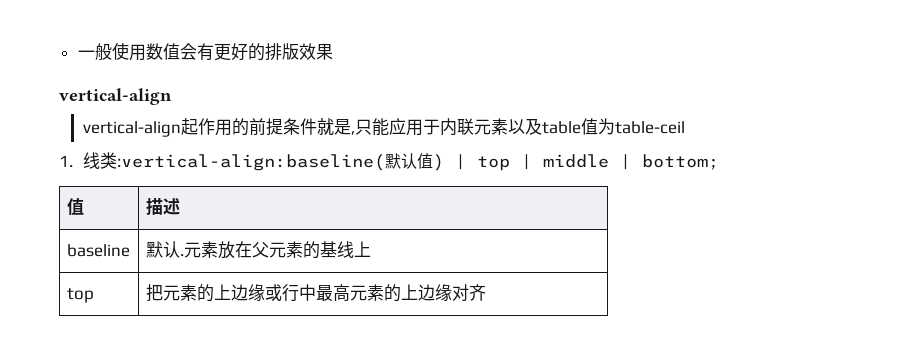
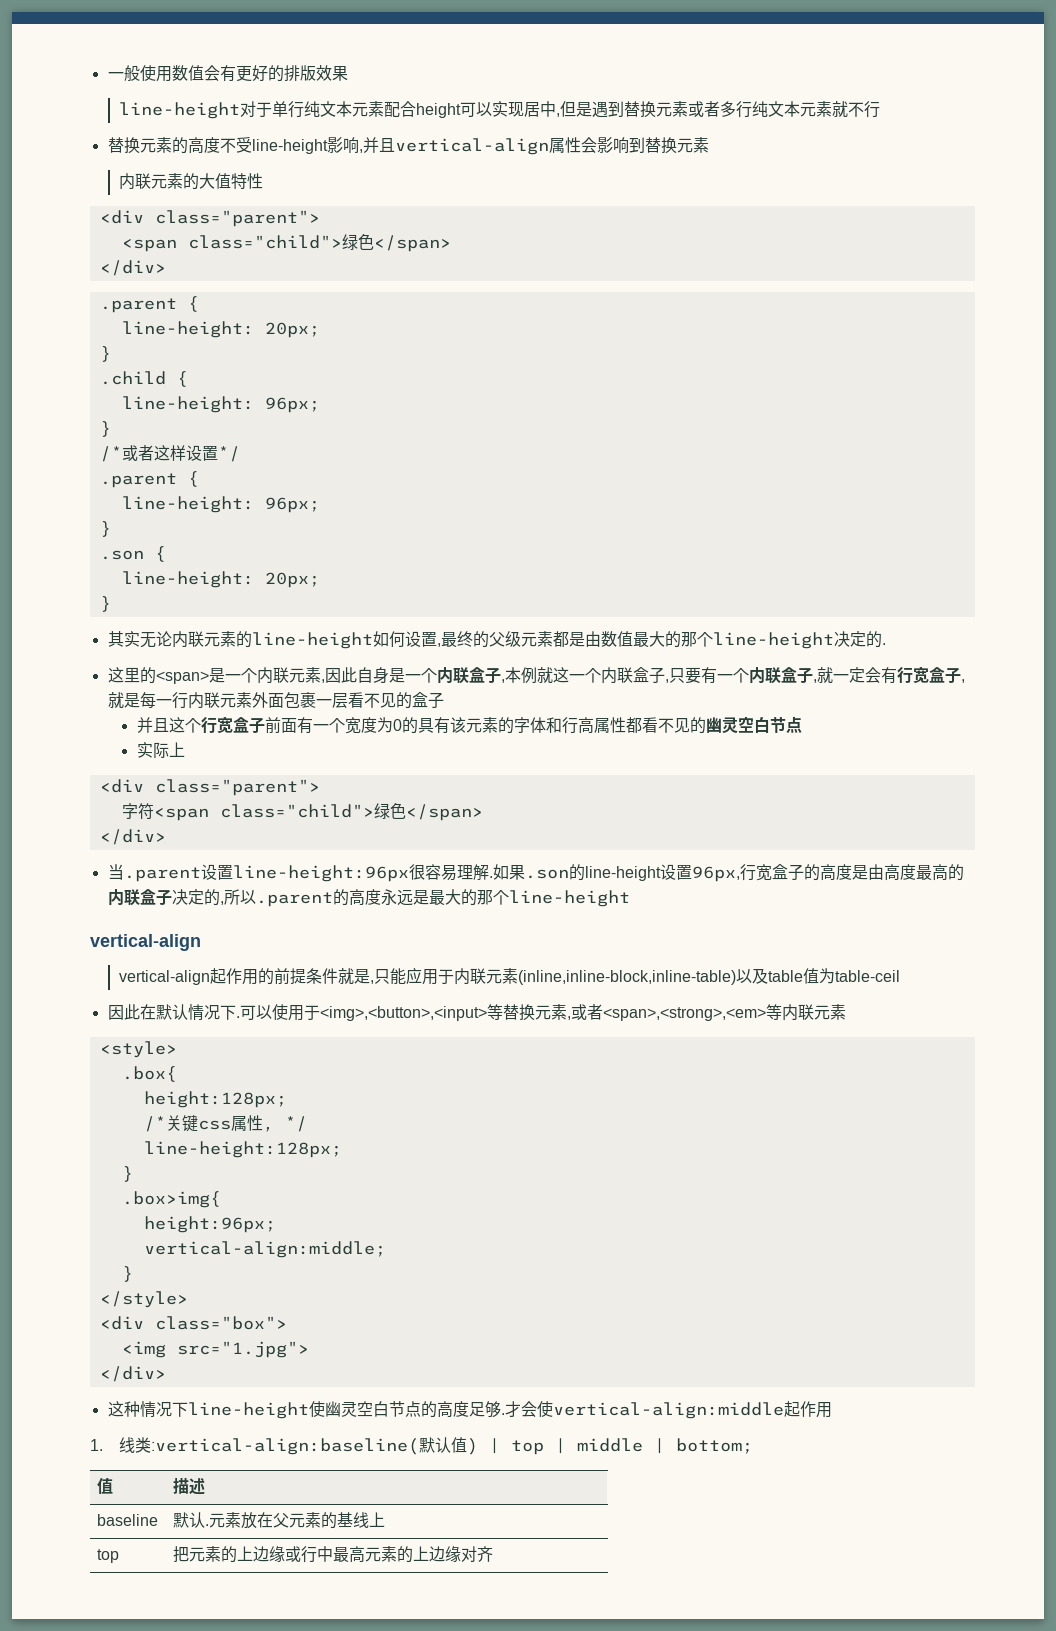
+ line-height对于单行纯文本元素配合height可以实现居中,但是遇到替换元素或者多行纯文本元素就不行
+ 替换元素的高度不受line-height影响,并且vertical-align属性会影响到替换元素
+ 内联元素的大值特性
+ <div class="parent">
+ <span class="child">绿色</span>
+ </div>
+ .parent {
+ line-height: 20px;
+ }
+ .child {
+ line-height: 96px;
+ }
+ /*或者这样设置*/
+ .parent {
+ line-height: 96px;
+ }
+ .son {
+ line-height: 20px;
+ }
+ 其实无论内联元素的line-height如何设置,最终的父级元素都是由数值最大的那个line-height决定的.
+ 这里的<span>是一个内联元素,因此自身是一个内联盒子,本例就这一个内联盒子,只要有一个内联盒子,就一定会有行宽盒子,就是每一行内联元素外面包裹一层看不见的盒子
+ 并且这个行宽盒子前面有一个宽度为0的具有该元素的字体和行高属性都看不见的幽灵空白节点
+ 实际上
+ <div class="parent">
+ 字符<span class="child">绿色</span>
+ </div>
+ 当.parent设置line-height:96px很容易理解.如果.son的line-height设置96px,行宽盒子的高度是由高度最高的内联盒子决定的,所以.parent的高度永远是最大的那个line-height
- vertical-align起作用的前提条件就是,只能应用于内联元素以及table值为table-ceil
+ vertical-align起作用的前提条件就是,只能应用于内联元素(inline,inline-block,inline-table)以及table值为table-ceil
+ 因此在默认情况下.可以使用于<img>,<button>,<input>等替换元素,或者<span>,<strong>,<em>等内联元素
+ <style>
+ .box{
+ height:128px;
+ /*关键css属性, */
+ line-height:128px;
+ }
+ .box>img{
+ height:96px;
+ vertical-align:middle;
+ }
+ </style>
+ <div class="box">
+ <img src="1.jpg">
+ </div>
+ 这种情况下line-height使幽灵空白节点的高度足够.才会使vertical-align:middle起作用

